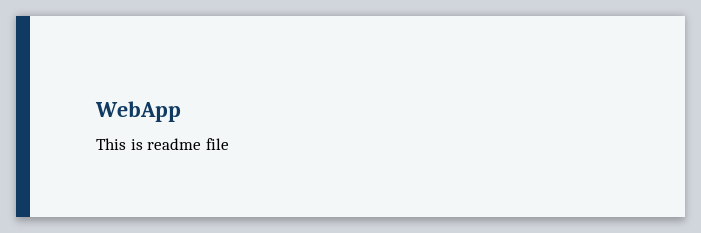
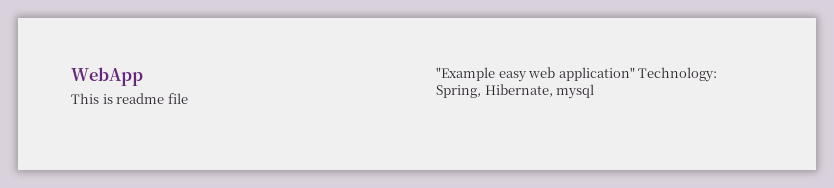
+ "Example easy web application" Technology: Spring, Hibernate, mysql

